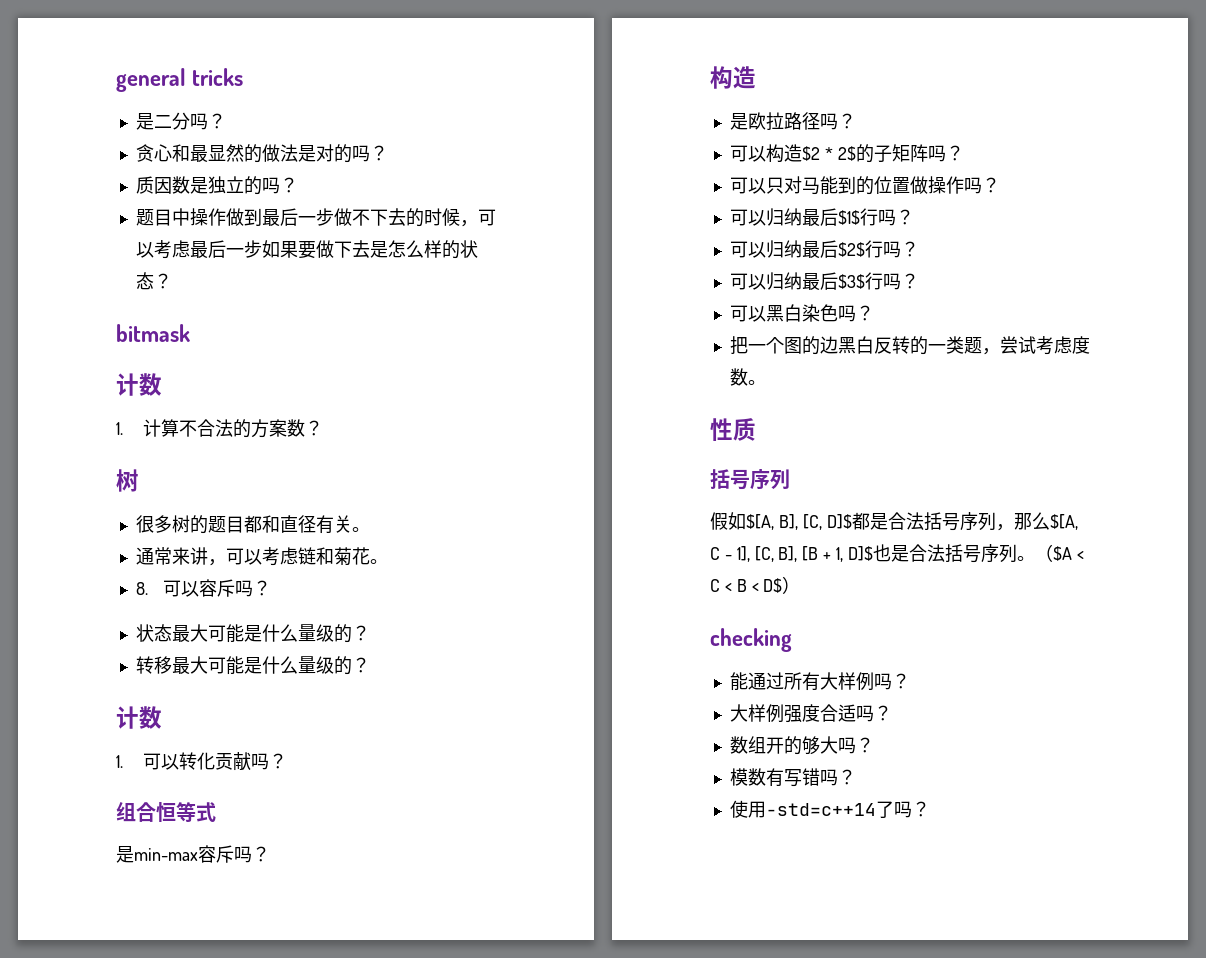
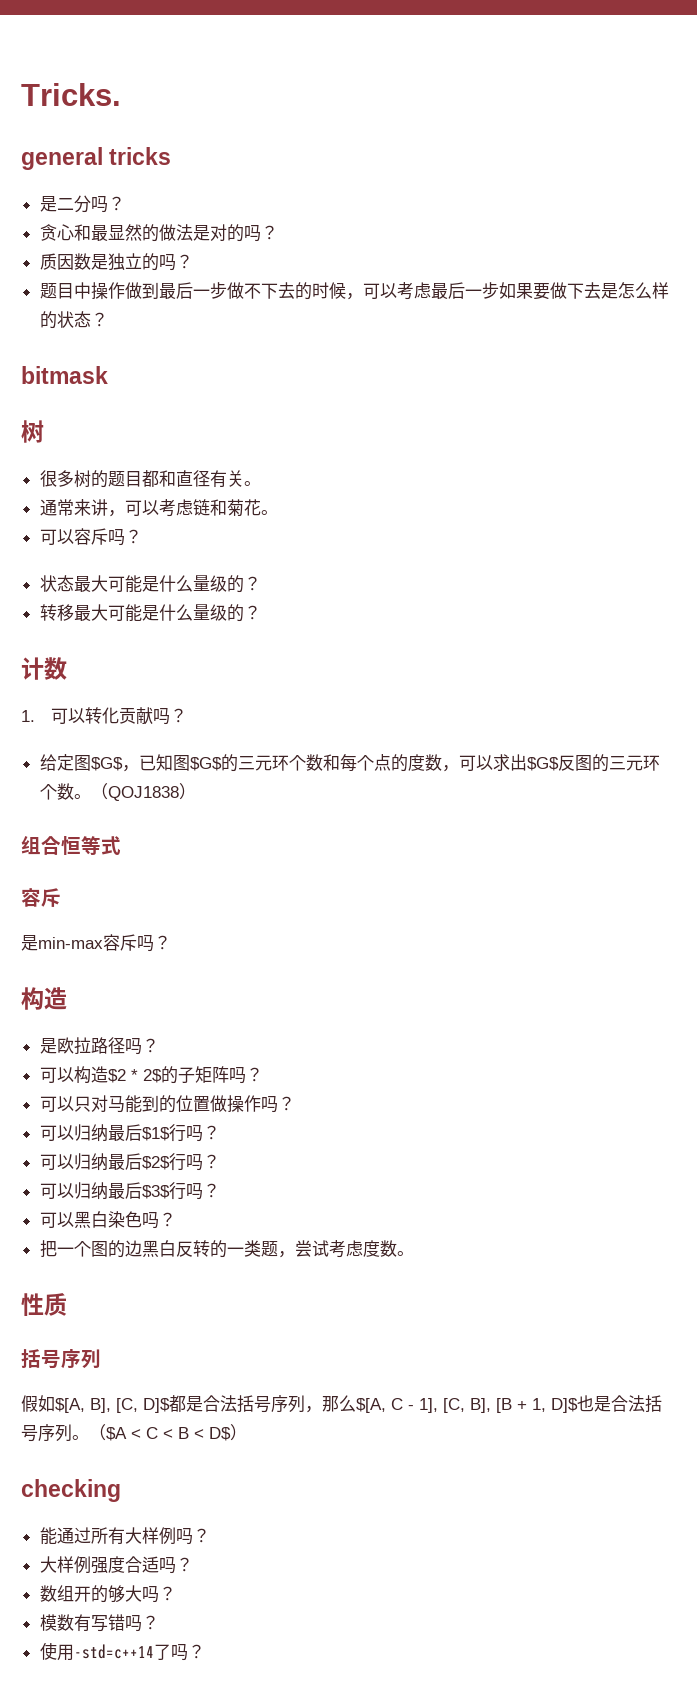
+ Tricks.
  bitmask
- 计数
- 1.计算不合法的方案数？
- 8.可以容斥吗？
+ 可以容斥吗？
+ 给定图$G$，已知图$G$的三元环个数和每个点的度数，可以求出$G$反图的三元环个数。（QOJ1838）
  组合恒等式
+ 容斥

